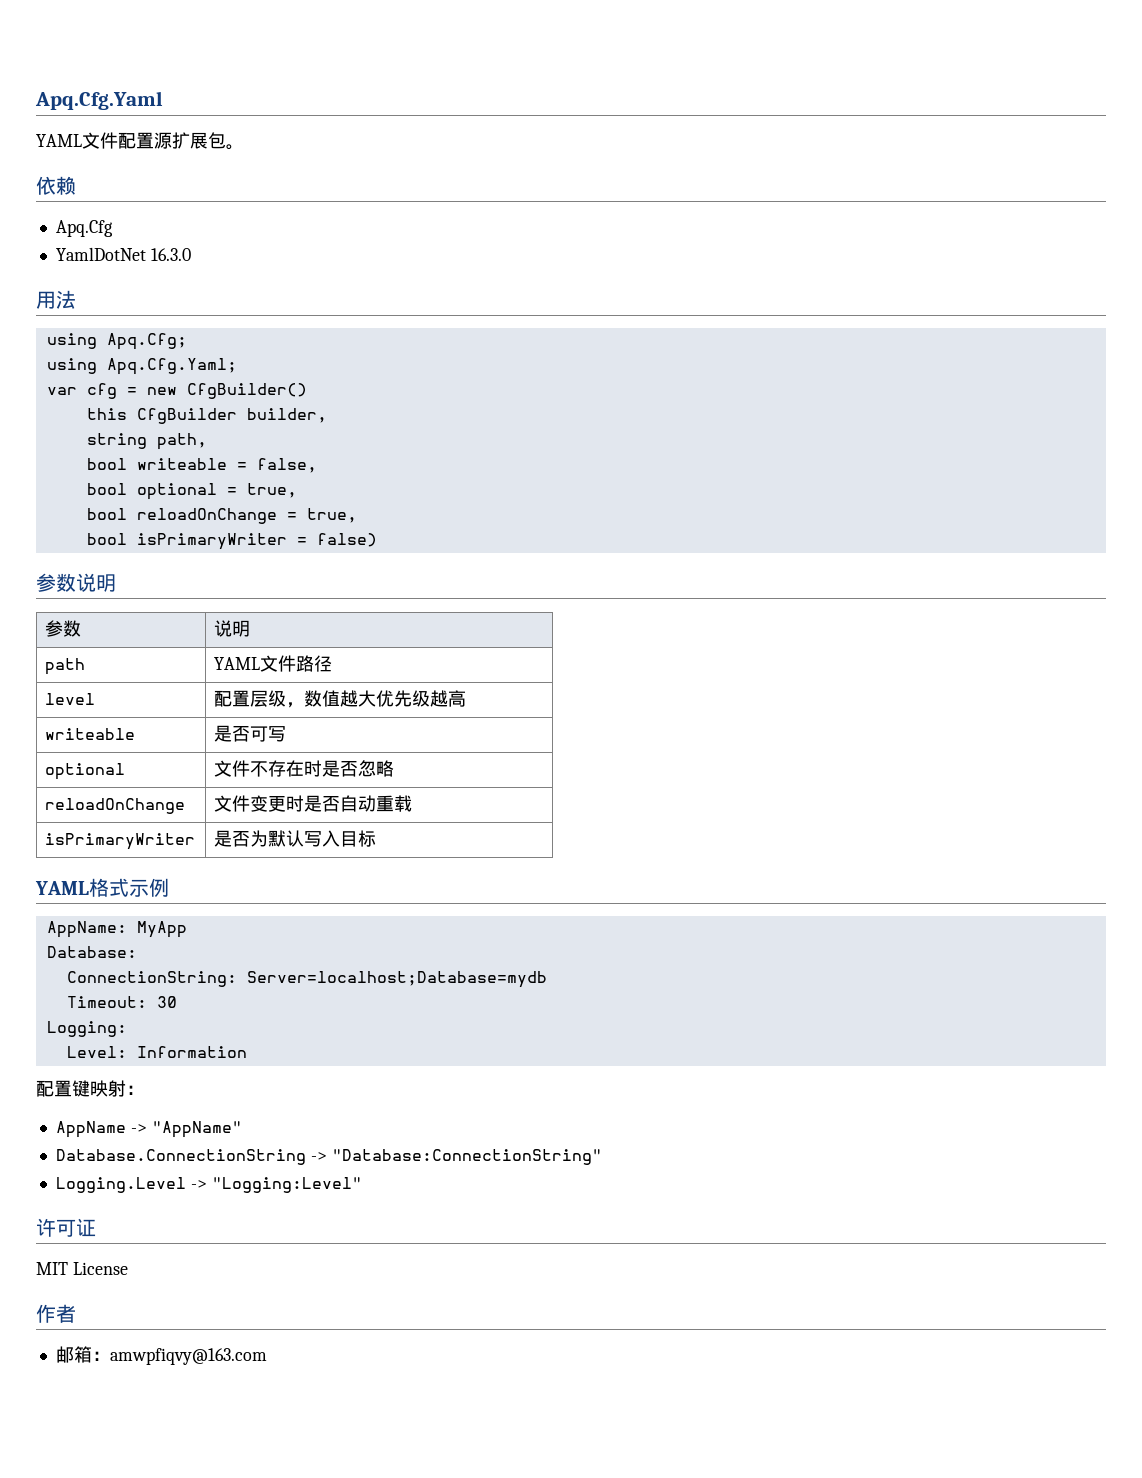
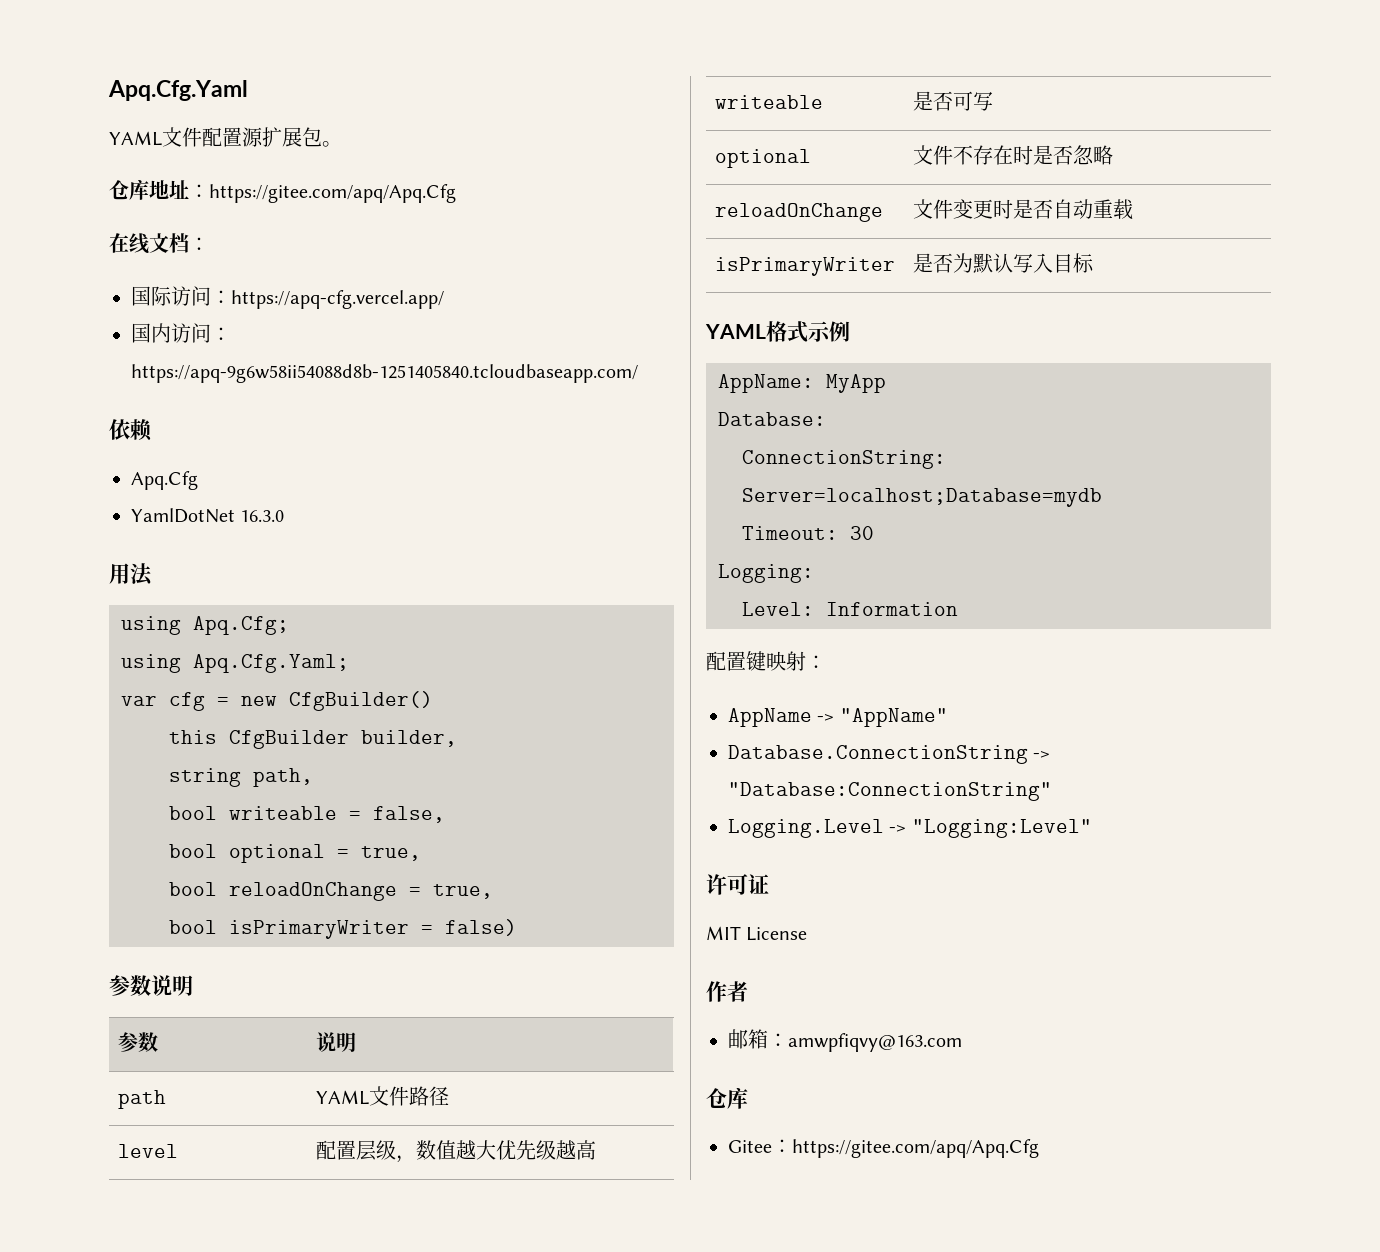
+ 仓库地址：https://gitee.com/apq/Apq.Cfg
+ 在线文档：
+ 国际访问：https://apq-cfg.vercel.app/
+ 国内访问：https://apq-9g6w58ii54088d8b-1251405840.tcloudbaseapp.com/
  邮箱：amwpfiqvy@163.com
+ 仓库
+ Gitee：https://gitee.com/apq/Apq.Cfg

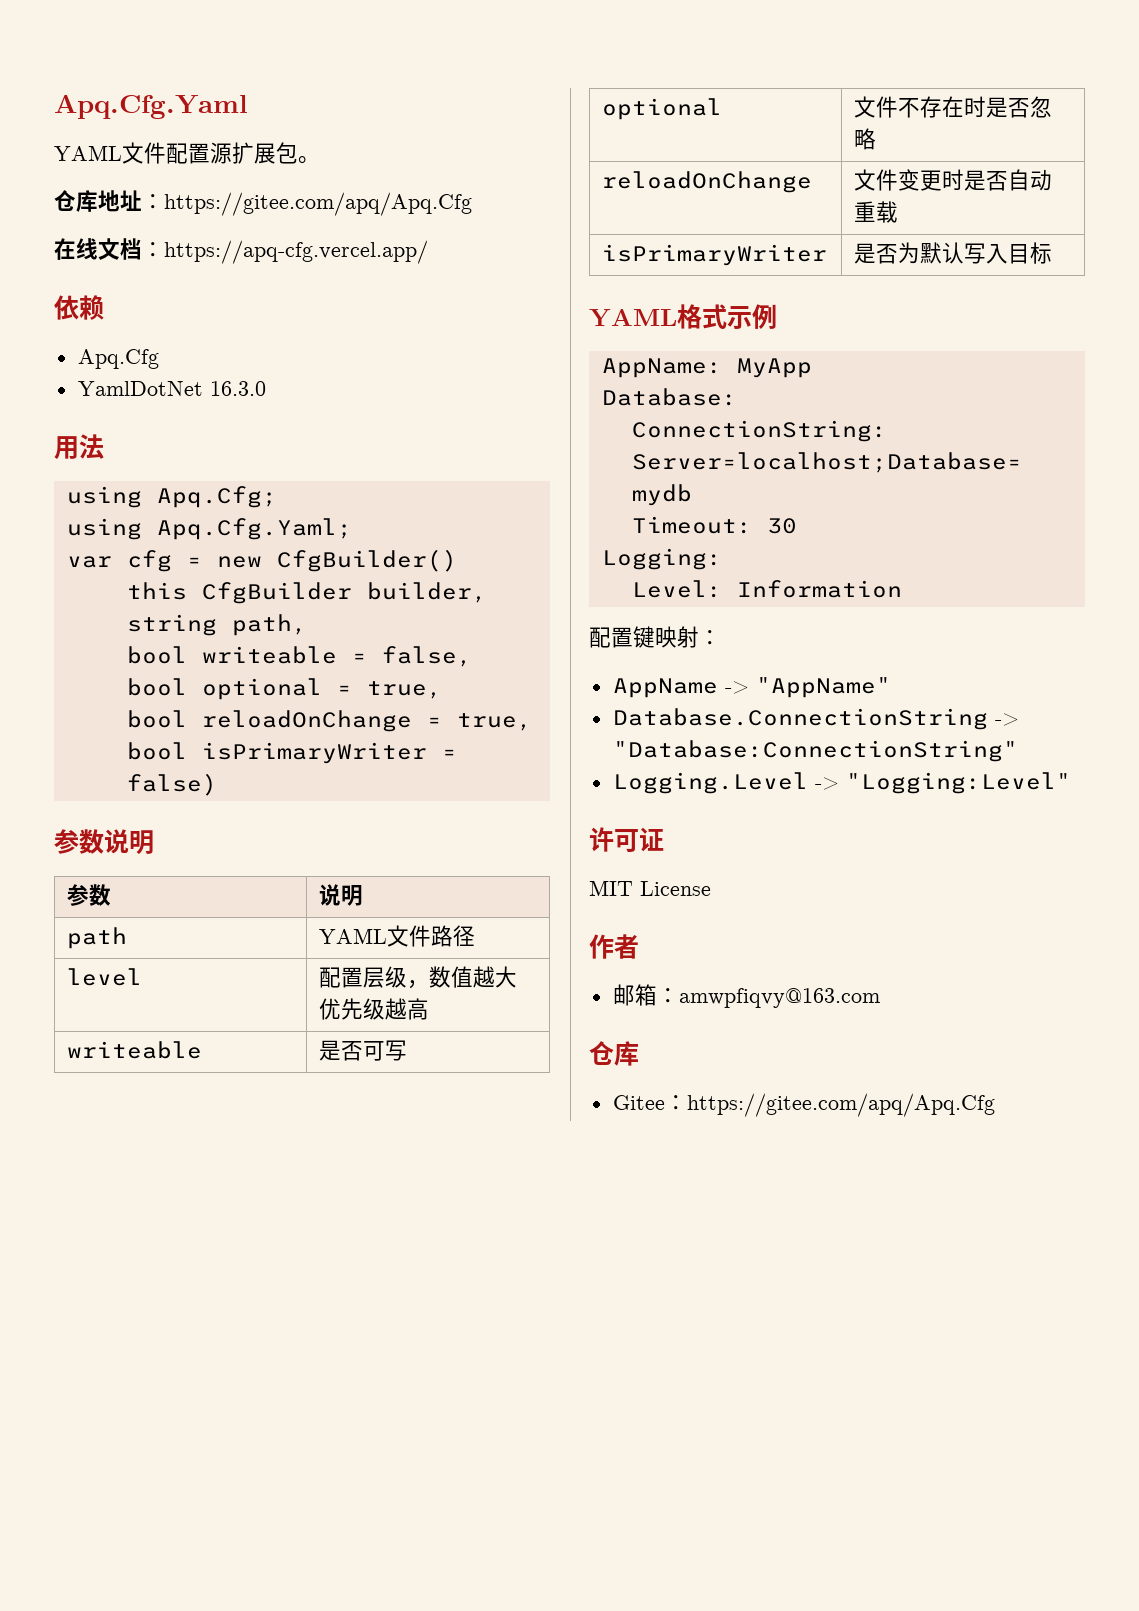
- 在线文档：
- 国际访问：https://apq-cfg.vercel.app/
+ 在线文档：https://apq-cfg.vercel.app/
- 国内访问：https://apq-9g6w58ii54088d8b-1251405840.tcloudbaseapp.com/

